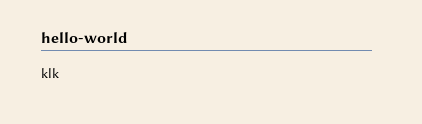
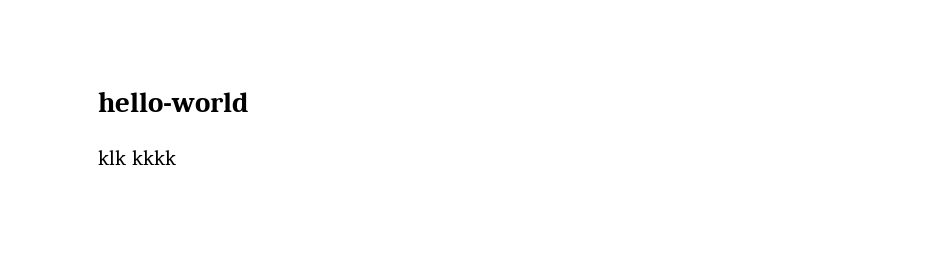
- klk
+ klk kkkk

